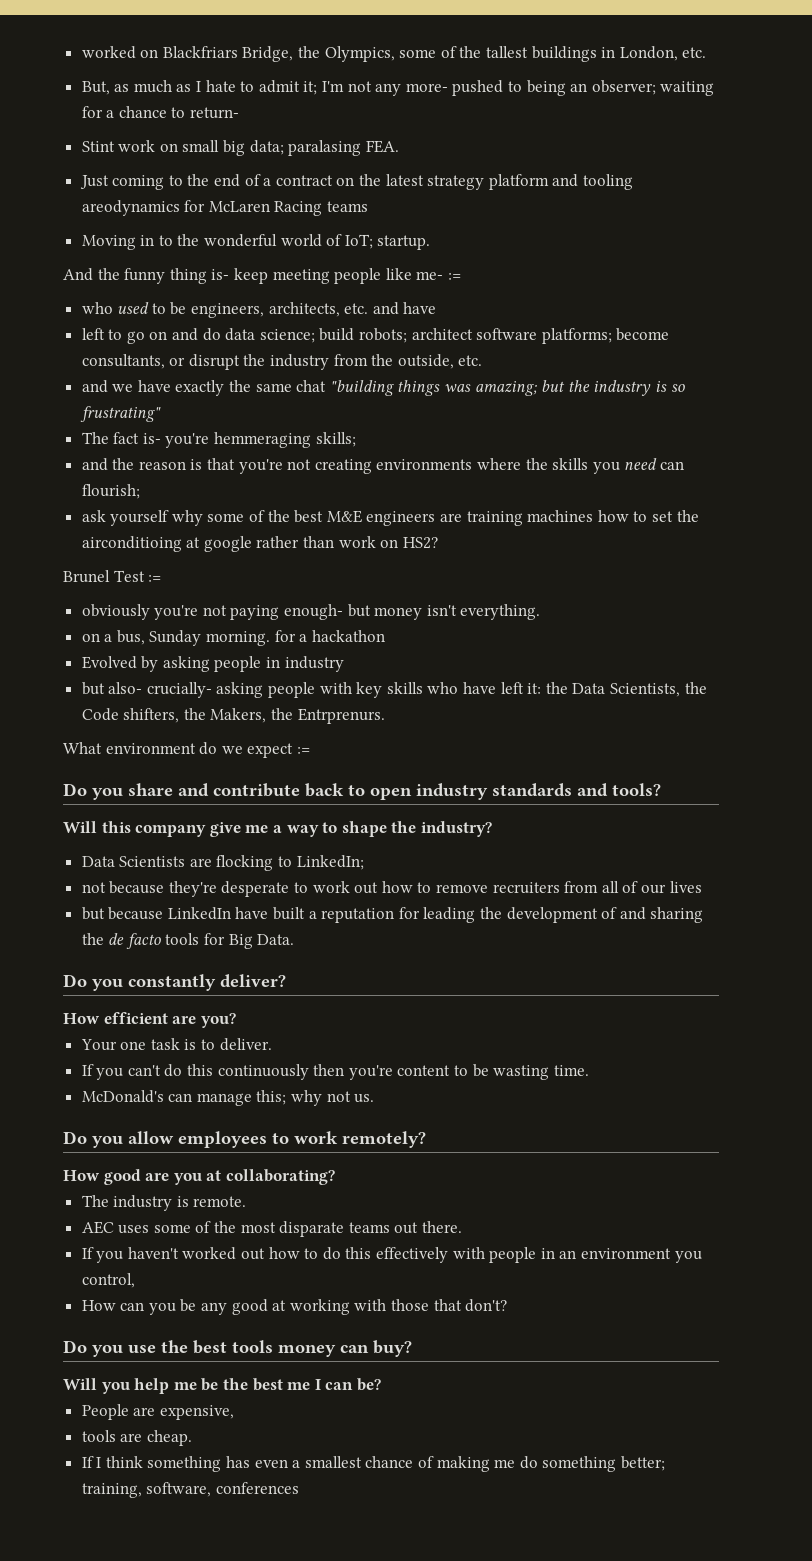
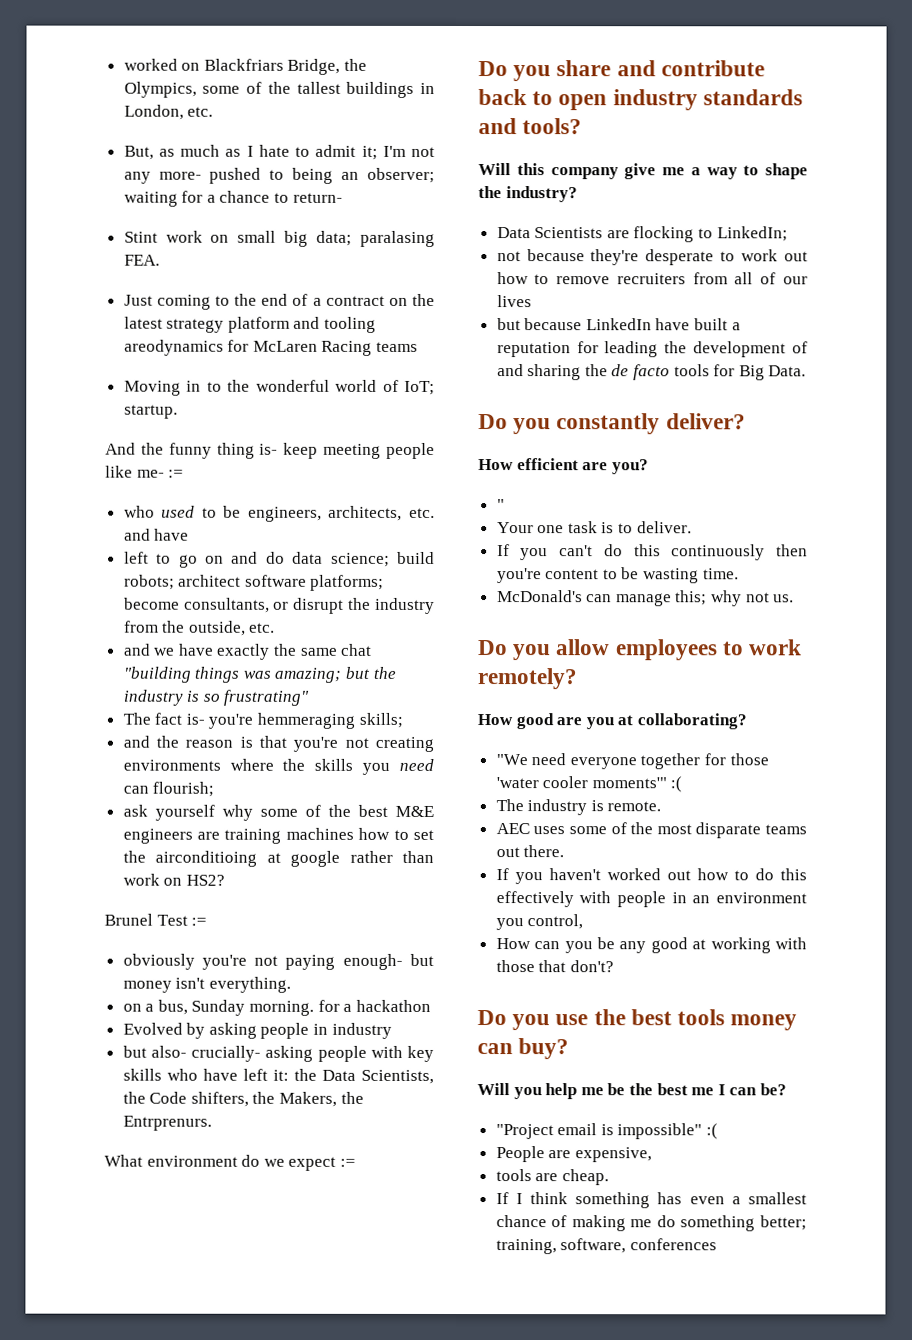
+ "
+ "We need everyone together for those 'water cooler moments'" :(
+ "Project email is impossible" :(

